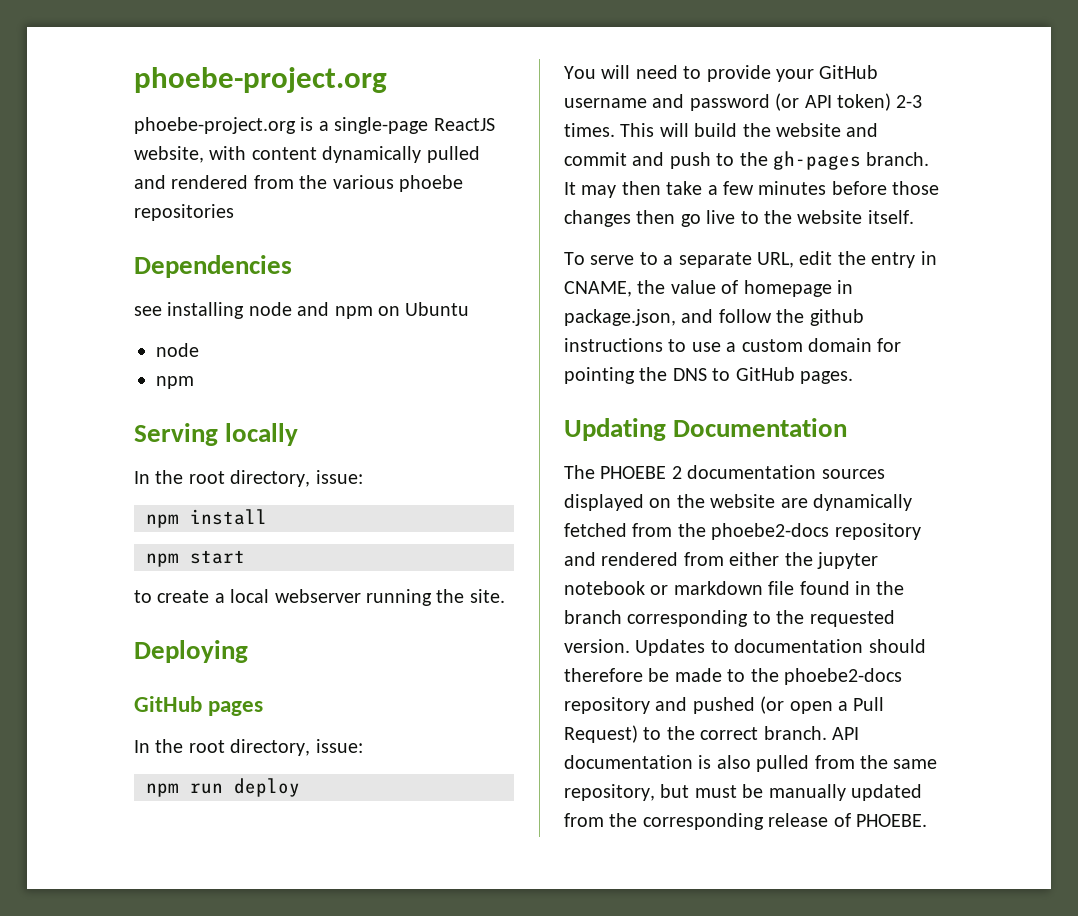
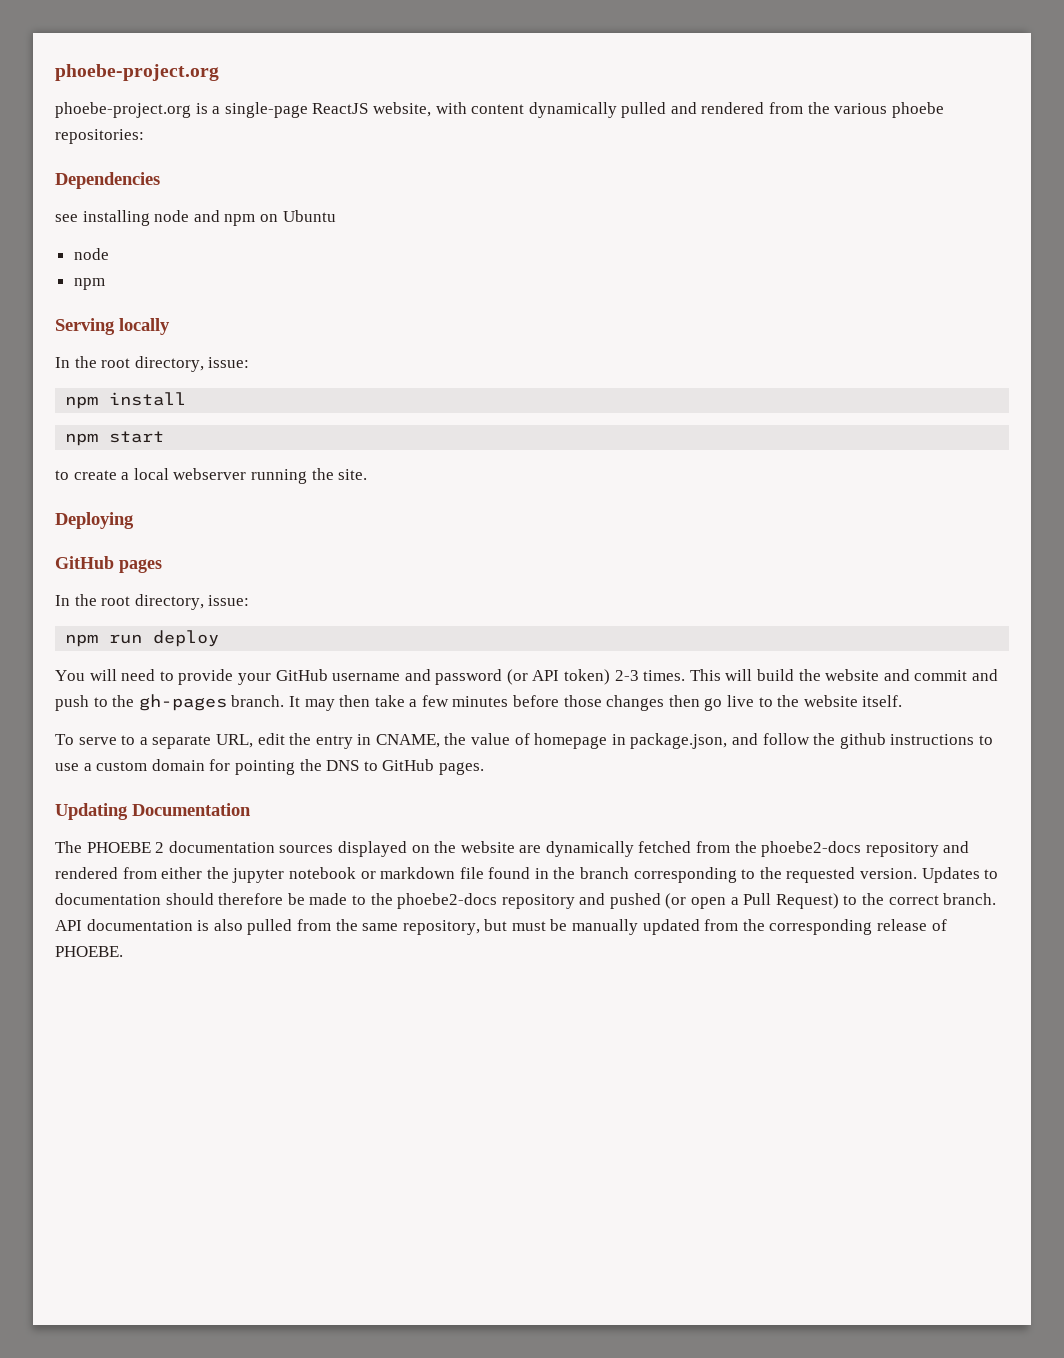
- phoebe-project.org is a single-page ReactJS website, with content dynamically pulled and rendered from the various phoebe repositories
+ phoebe-project.org is a single-page ReactJS website, with content dynamically pulled and rendered from the various phoebe repositories:

